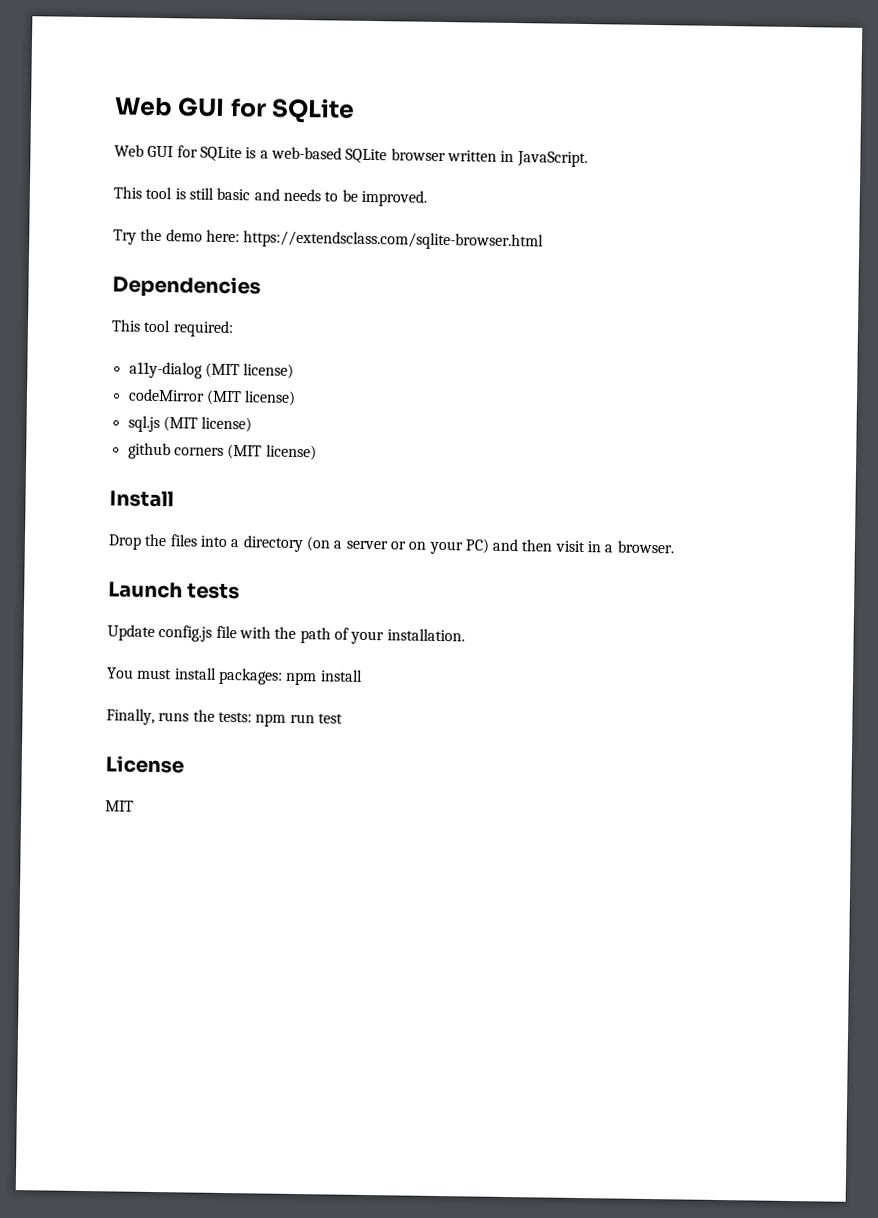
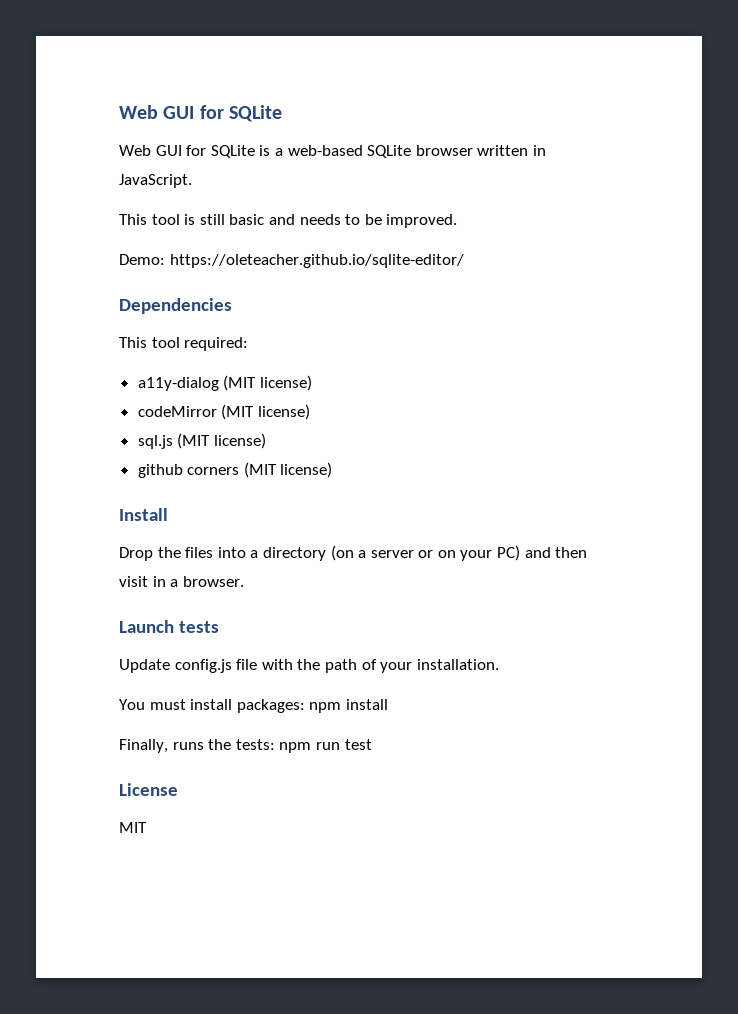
- Try the demo here: https://extendsclass.com/sqlite-browser.html
+ Demo: https://oleteacher.github.io/sqlite-editor/

